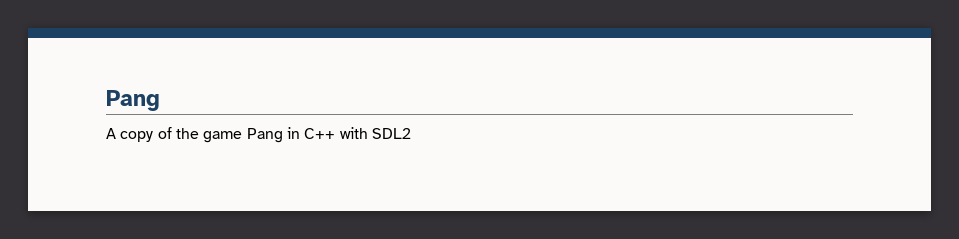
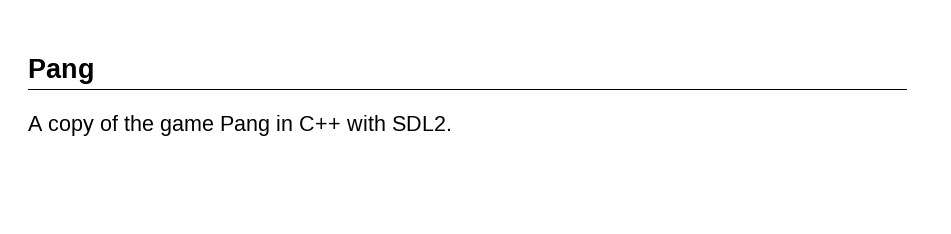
- A copy of the game Pang in C++ with SDL2
+ A copy of the game Pang in C++ with SDL2.

